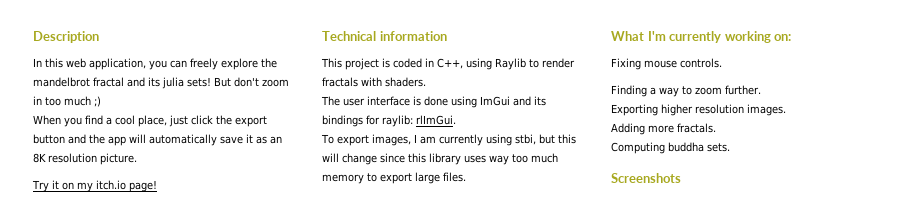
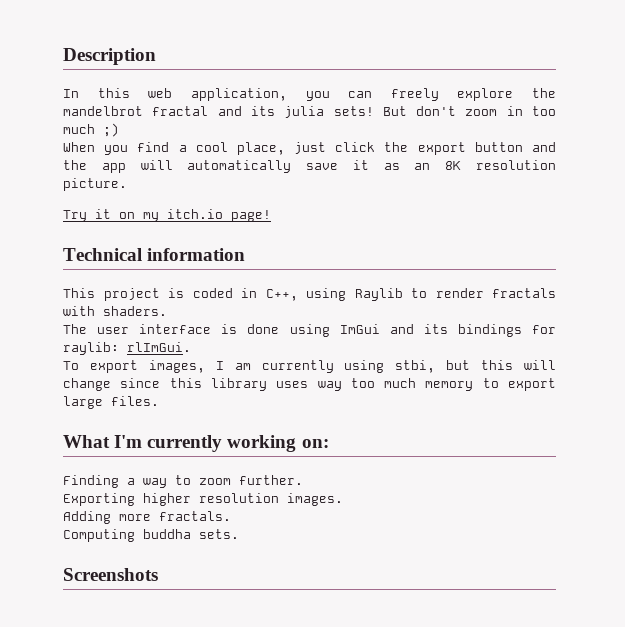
- Fixing mouse controls.

